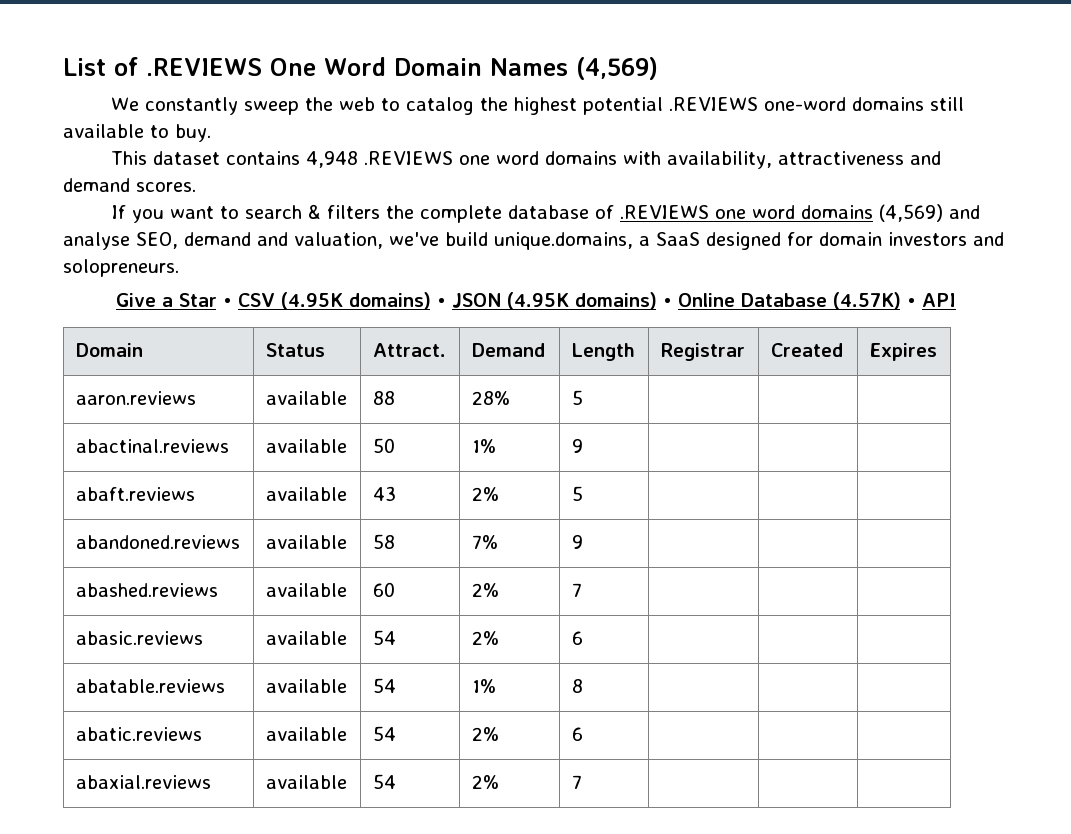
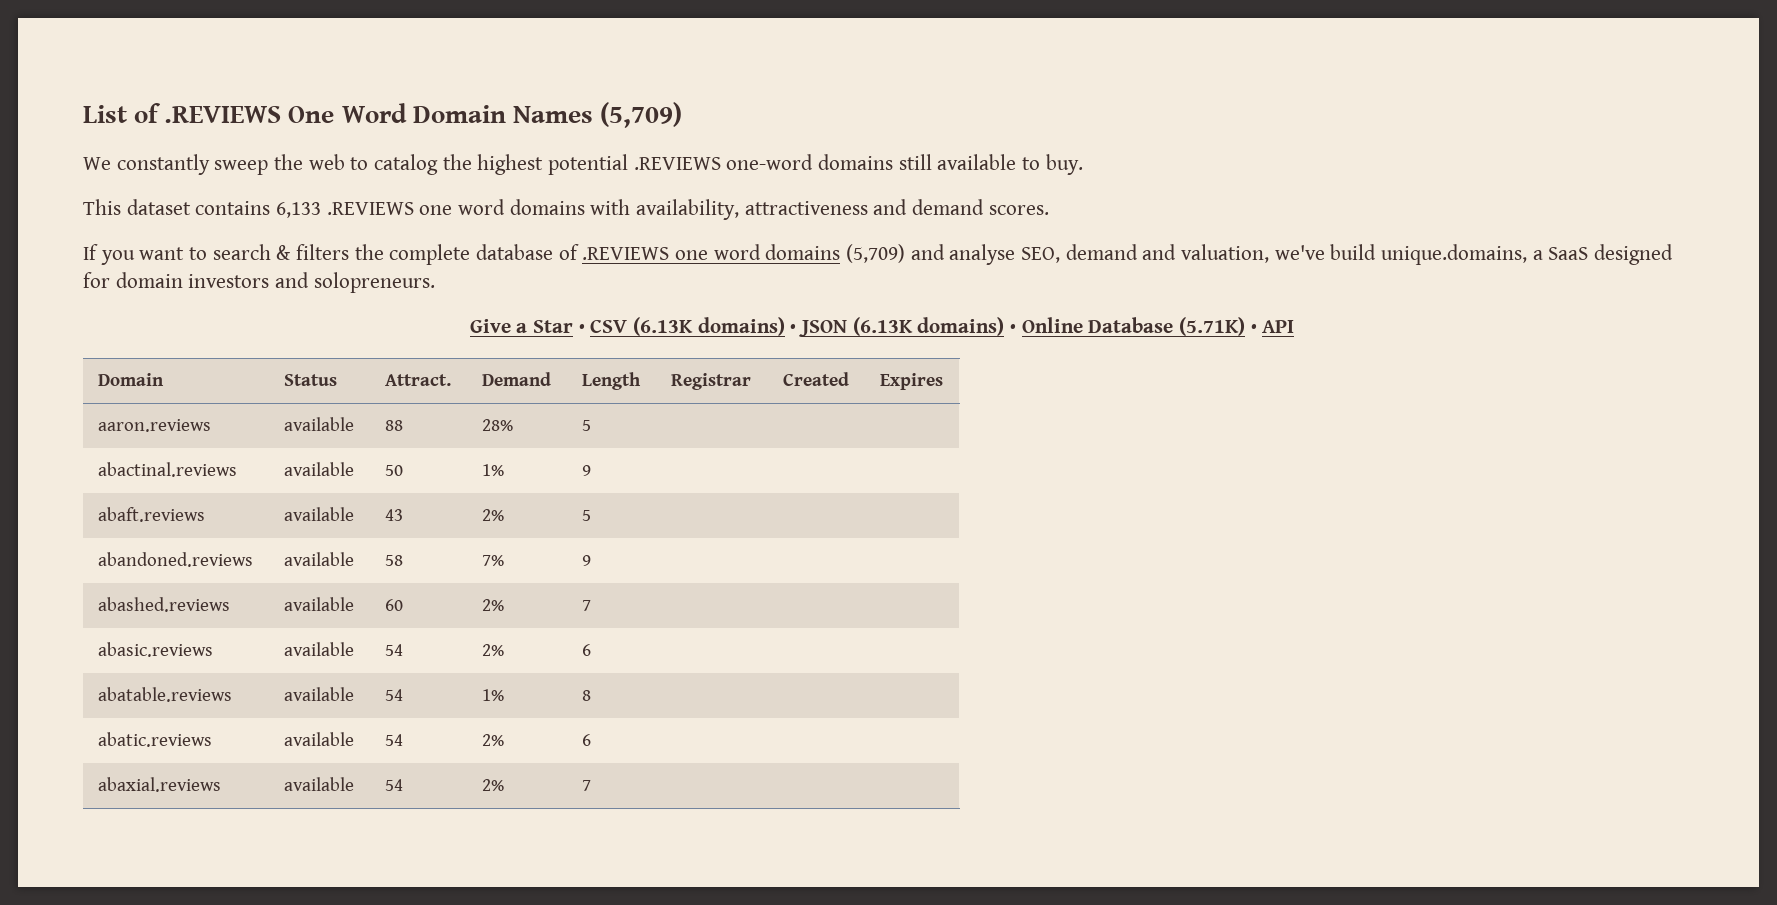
- List of .REVIEWS One Word Domain Names (4,569)
+ List of .REVIEWS One Word Domain Names (5,709)
- This dataset contains 4,948 .REVIEWS one word domains with availability, attractiveness and demand scores.
+ This dataset contains 6,133 .REVIEWS one word domains with availability, attractiveness and demand scores.
- If you want to search & filters the complete database of .REVIEWS one word domains (4,569) and analyse SEO, demand and valuation, we've build unique.domains, a SaaS designed for domain investors and solopreneurs.
+ If you want to search & filters the complete database of .REVIEWS one word domains (5,709) and analyse SEO, demand and valuation, we've build unique.domains, a SaaS designed for domain investors and solopreneurs.
- Give a Star • CSV (4.95K domains) • JSON (4.95K domains) • Online Database (4.57K) • API
+ Give a Star • CSV (6.13K domains) • JSON (6.13K domains) • Online Database (5.71K) • API

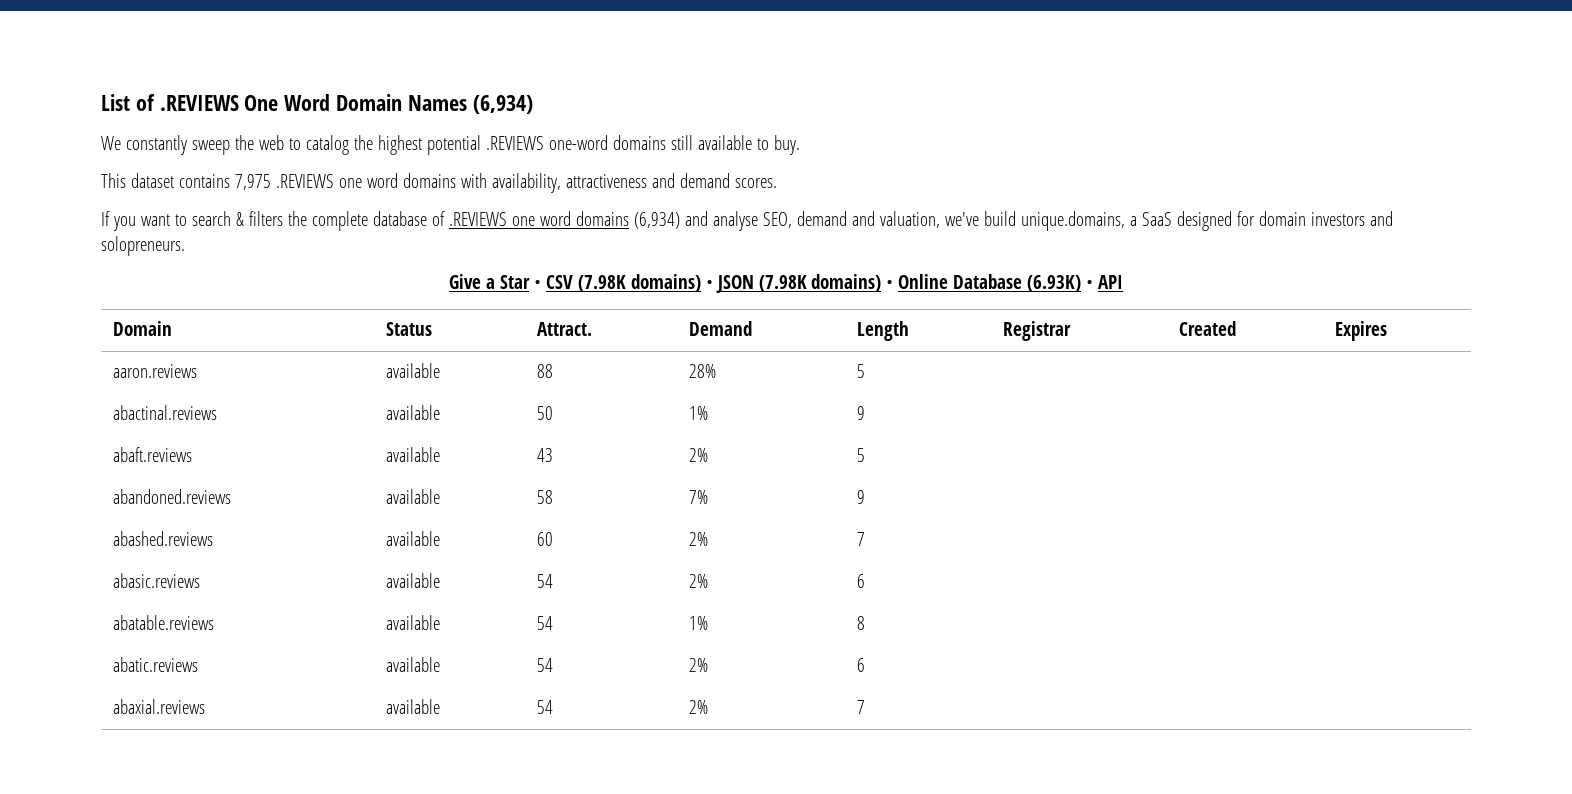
- List of .REVIEWS One Word Domain Names (5,709)
+ List of .REVIEWS One Word Domain Names (6,934)
- This dataset contains 6,133 .REVIEWS one word domains with availability, attractiveness and demand scores.
+ This dataset contains 7,975 .REVIEWS one word domains with availability, attractiveness and demand scores.
- If you want to search & filters the complete database of .REVIEWS one word domains (5,709) and analyse SEO, demand and valuation, we've build unique.domains, a SaaS designed for domain investors and solopreneurs.
+ If you want to search & filters the complete database of .REVIEWS one word domains (6,934) and analyse SEO, demand and valuation, we've build unique.domains, a SaaS designed for domain investors and solopreneurs.
- Give a Star • CSV (6.13K domains) • JSON (6.13K domains) • Online Database (5.71K) • API
+ Give a Star • CSV (7.98K domains) • JSON (7.98K domains) • Online Database (6.93K) • API

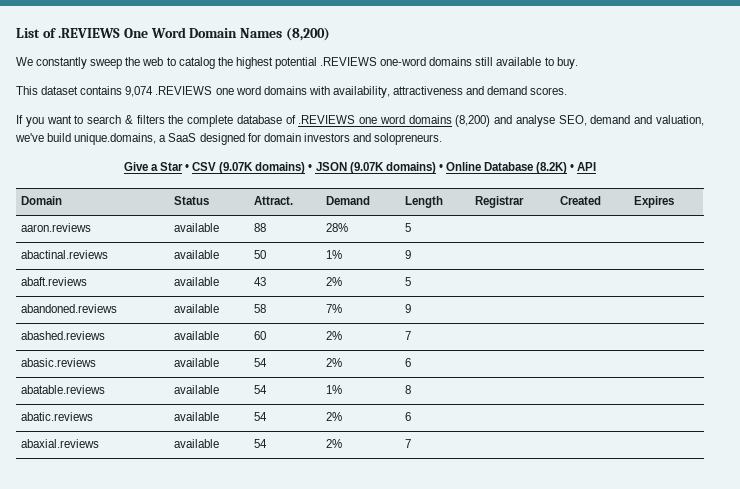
- List of .REVIEWS One Word Domain Names (6,934)
+ List of .REVIEWS One Word Domain Names (8,200)
- This dataset contains 7,975 .REVIEWS one word domains with availability, attractiveness and demand scores.
+ This dataset contains 9,074 .REVIEWS one word domains with availability, attractiveness and demand scores.
- If you want to search & filters the complete database of .REVIEWS one word domains (6,934) and analyse SEO, demand and valuation, we've build unique.domains, a SaaS designed for domain investors and solopreneurs.
+ If you want to search & filters the complete database of .REVIEWS one word domains (8,200) and analyse SEO, demand and valuation, we've build unique.domains, a SaaS designed for domain investors and solopreneurs.
- Give a Star • CSV (7.98K domains) • JSON (7.98K domains) • Online Database (6.93K) • API
+ Give a Star • CSV (9.07K domains) • JSON (9.07K domains) • Online Database (8.2K) • API

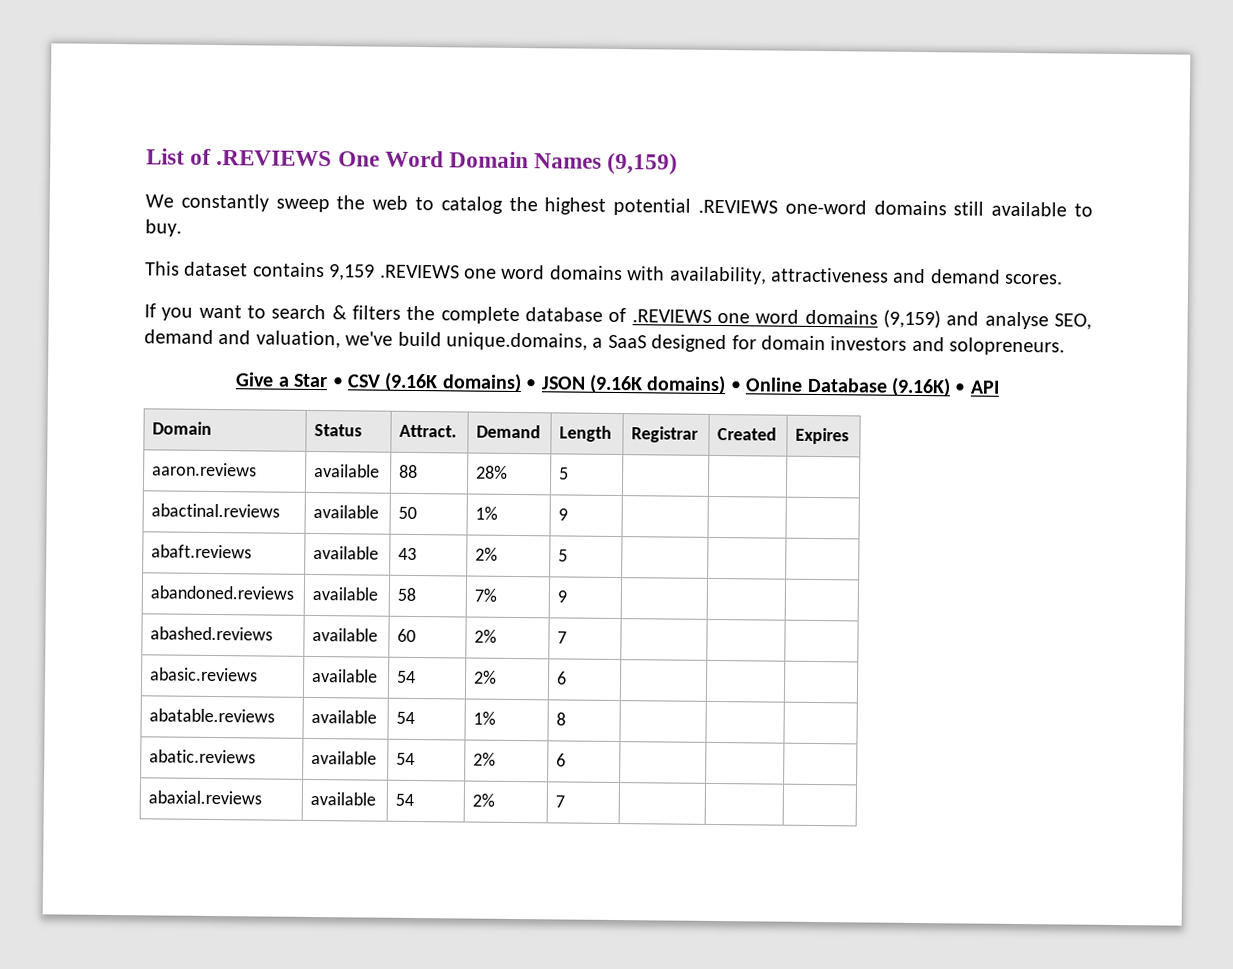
- List of .REVIEWS One Word Domain Names (8,200)
+ List of .REVIEWS One Word Domain Names (9,159)
- This dataset contains 9,074 .REVIEWS one word domains with availability, attractiveness and demand scores.
+ This dataset contains 9,159 .REVIEWS one word domains with availability, attractiveness and demand scores.
- If you want to search & filters the complete database of .REVIEWS one word domains (8,200) and analyse SEO, demand and valuation, we've build unique.domains, a SaaS designed for domain investors and solopreneurs.
+ If you want to search & filters the complete database of .REVIEWS one word domains (9,159) and analyse SEO, demand and valuation, we've build unique.domains, a SaaS designed for domain investors and solopreneurs.
- Give a Star • CSV (9.07K domains) • JSON (9.07K domains) • Online Database (8.2K) • API
+ Give a Star • CSV (9.16K domains) • JSON (9.16K domains) • Online Database (9.16K) • API

